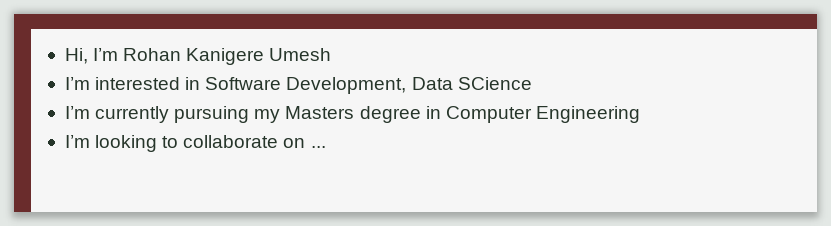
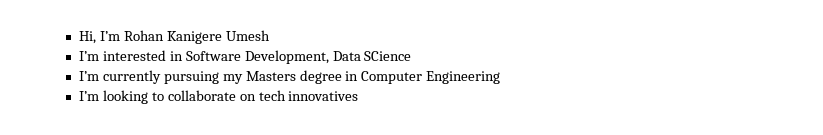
- I’m looking to collaborate on ...
+ I’m looking to collaborate on tech innovatives

